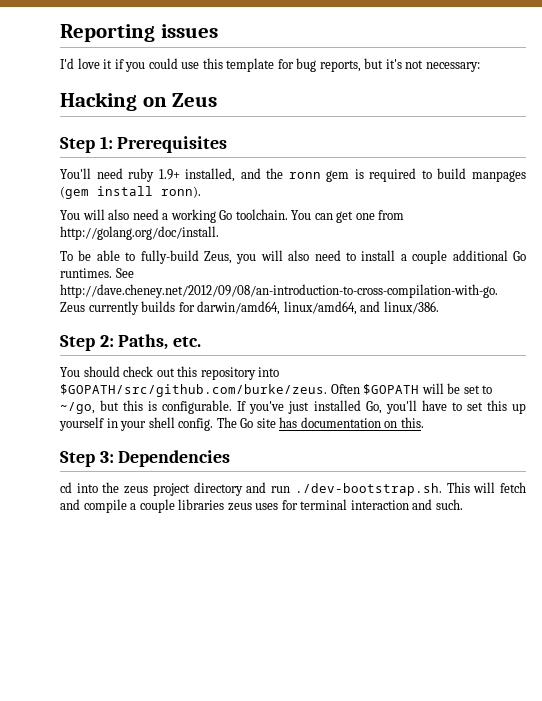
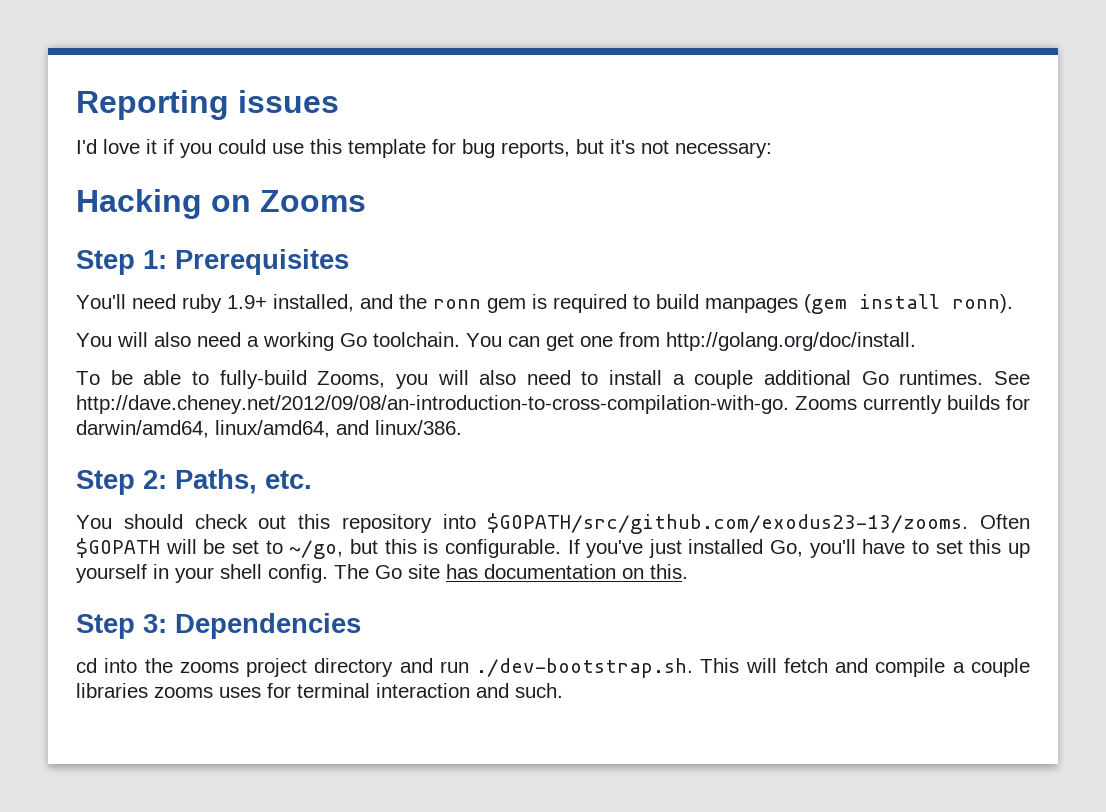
- Hacking on Zeus
+ Hacking on Zooms
- To be able to fully-build Zeus, you will also need to install a couple additional Go runtimes.
+ To be able to fully-build Zooms, you will also need to install a couple additional Go runtimes.
- See http://dave.cheney.net/2012/09/08/an-introduction-to-cross-compilation-with-go. Zeus currently builds for darwin/amd64, linux/amd64, and linux/386.
+ See http://dave.cheney.net/2012/09/08/an-introduction-to-cross-compilation-with-go. Zooms currently builds for darwin/amd64, linux/amd64, and linux/386.
- You should check out this repository into $GOPATH/src/github.com/burke/zeus. Often $GOPATH will be set to ~/go, but this is configurable.
+ You should check out this repository into $GOPATH/src/github.com/exodus23-13/zooms. Often $GOPATH will be set to ~/go, but this is configurable.
- cd into the zeus project directory and run ./dev-bootstrap.sh. This will fetch and compile a couple libraries zeus uses for terminal interaction and such.
+ cd into the zooms project directory and run ./dev-bootstrap.sh. This will fetch and compile a couple libraries zooms uses for terminal interaction and such.

